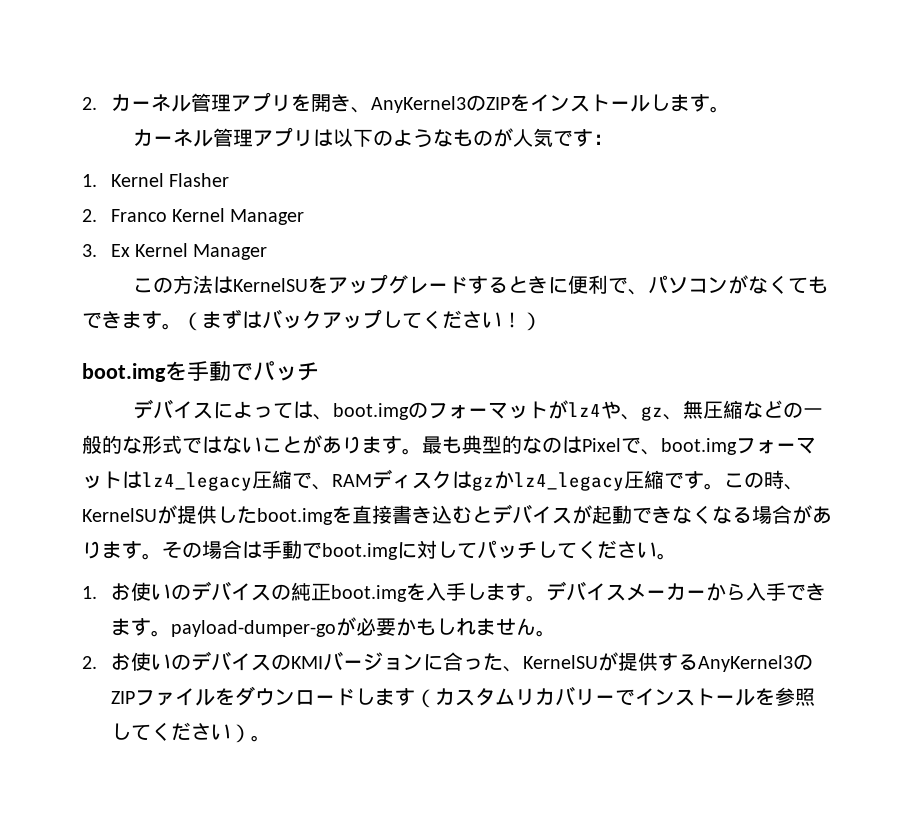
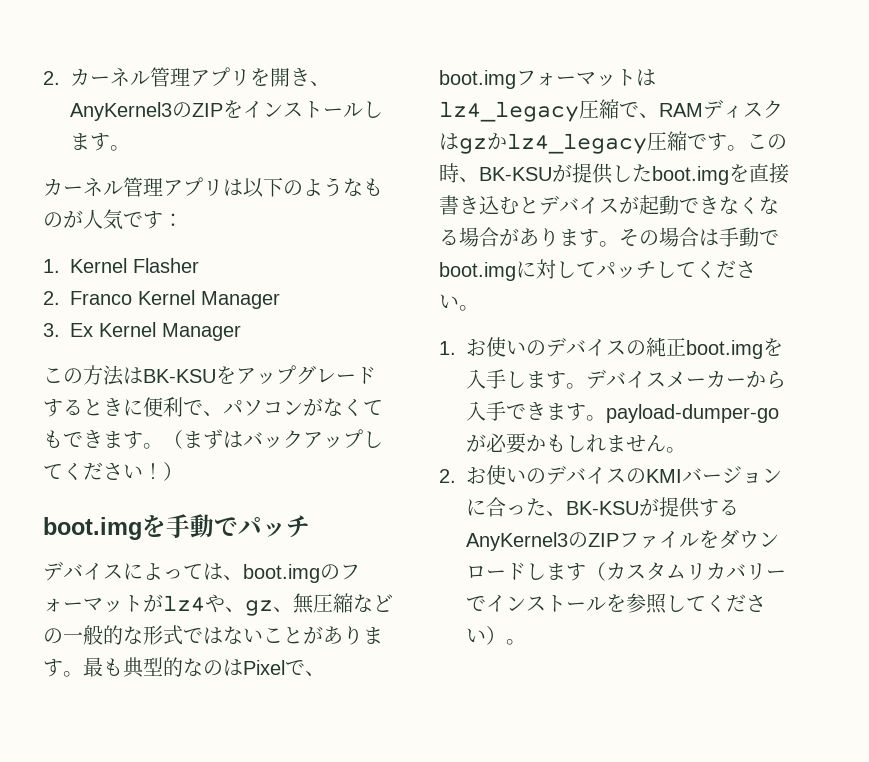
- この方法はKernelSUをアップグレードするときに便利で、パソコンがなくてもできます。
+ この方法はBK-KSUをアップグレードするときに便利で、パソコンがなくてもできます。
- この時、KernelSUが提供したboot.imgを直接書き込むとデバイスが起動できなくなる場合があります。
+ この時、BK-KSUが提供したboot.imgを直接書き込むとデバイスが起動できなくなる場合があります。
- 2.お使いのデバイスのKMIバージョンに合った、KernelSUが提供するAnyKernel3のZIPファイルをダウンロードします（カスタムリカバリーでインストールを参照してください）。
+ 2.お使いのデバイスのKMIバージョンに合った、BK-KSUが提供するAnyKernel3のZIPファイルをダウンロードします（カスタムリカバリーでインストールを参照してください）。

